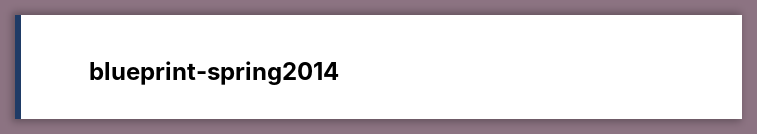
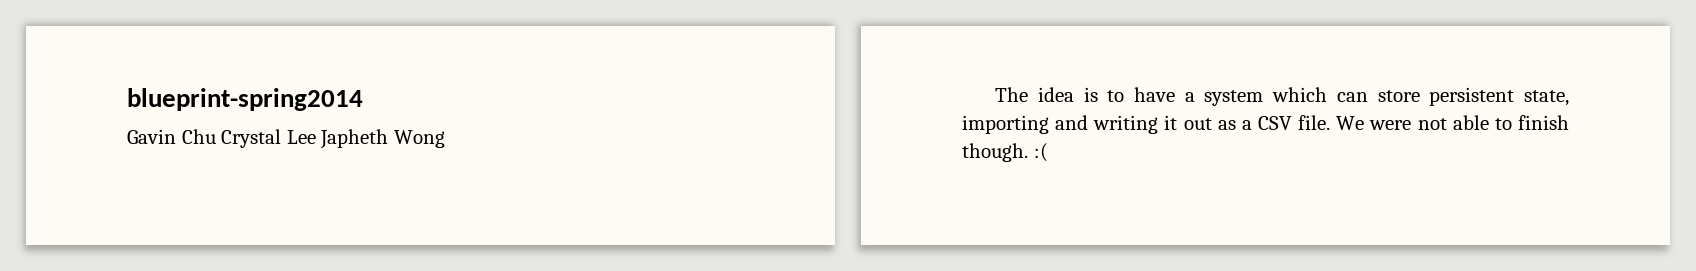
+ Gavin Chu Crystal Lee Japheth Wong
+ The idea is to have a system which can store persistent state, importing and writing it out as a CSV file. We were not able to finish though. :(

